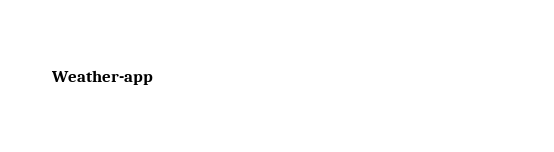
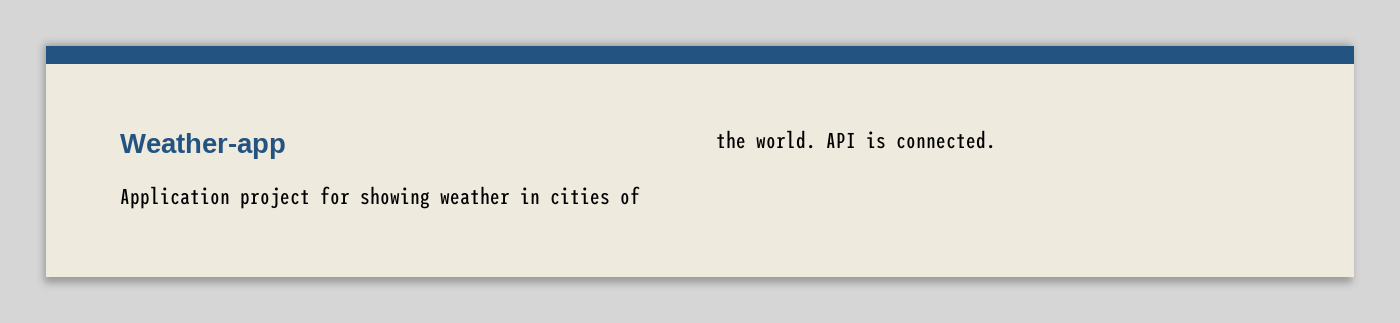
+ Application project for showing weather in cities of the world. API is connected.

